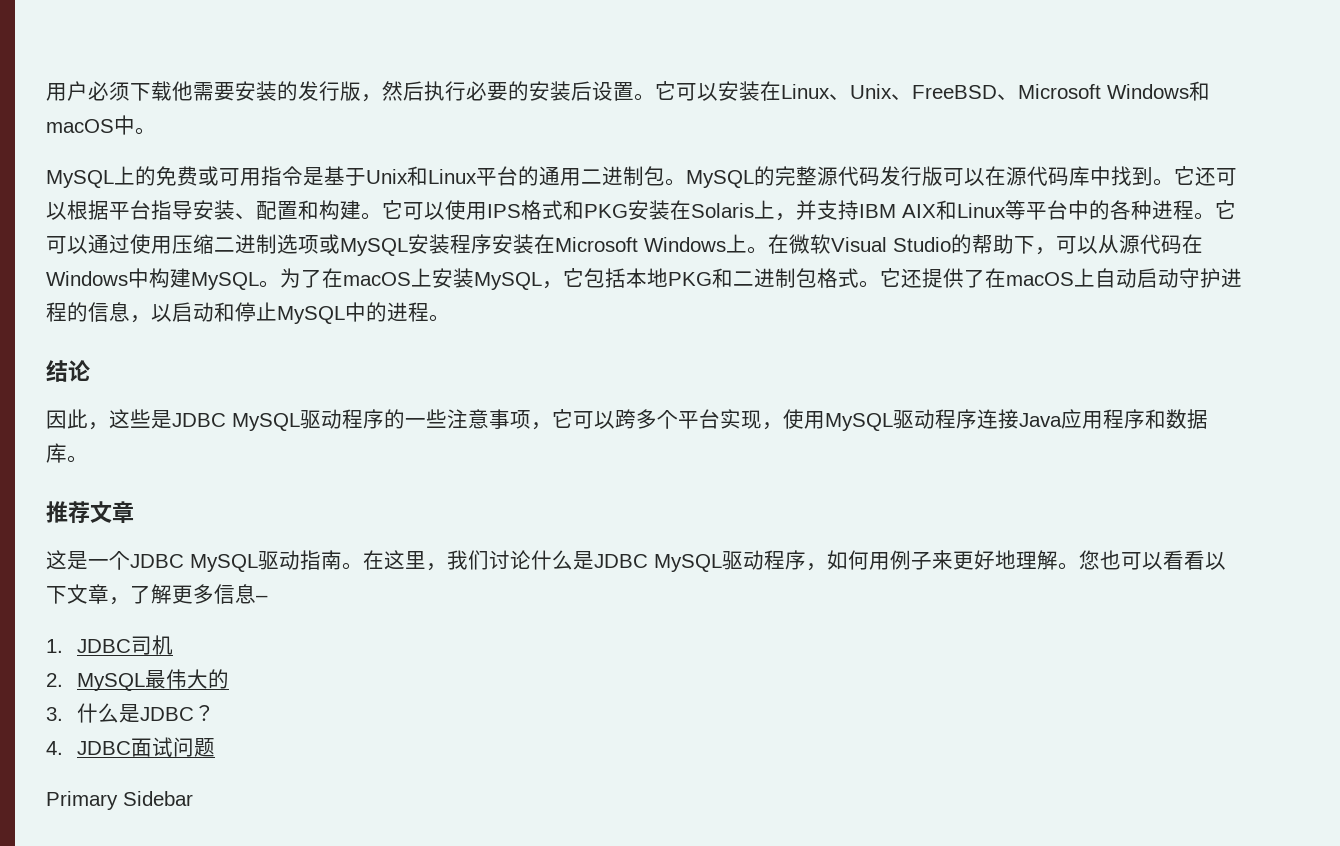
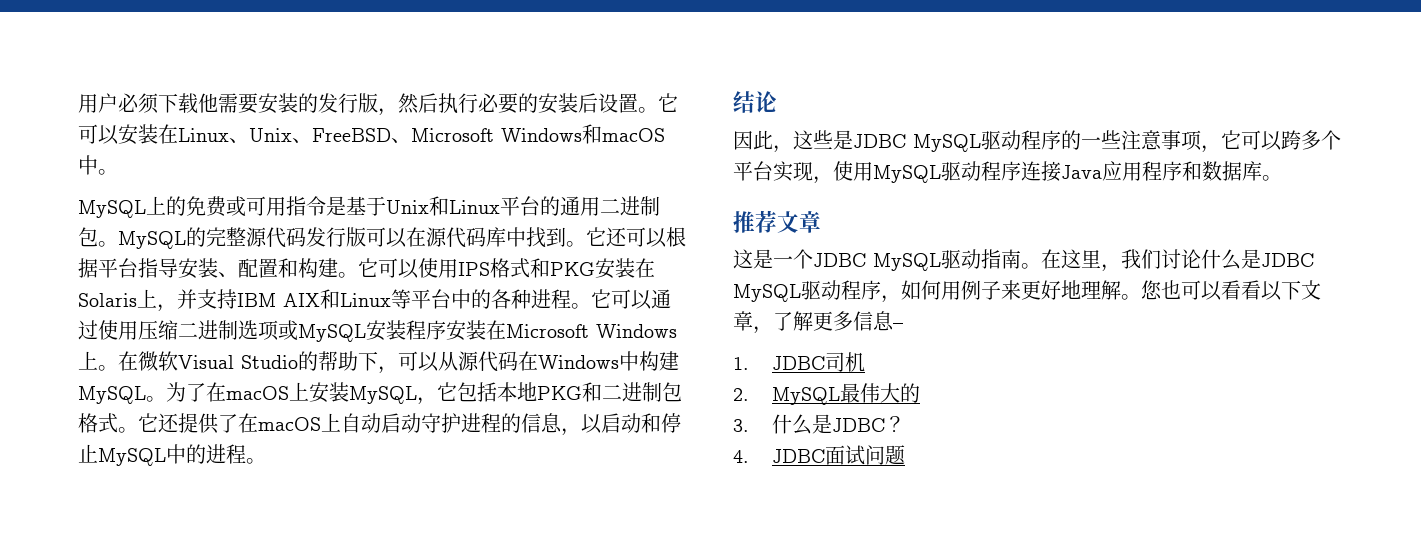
- Primary Sidebar

